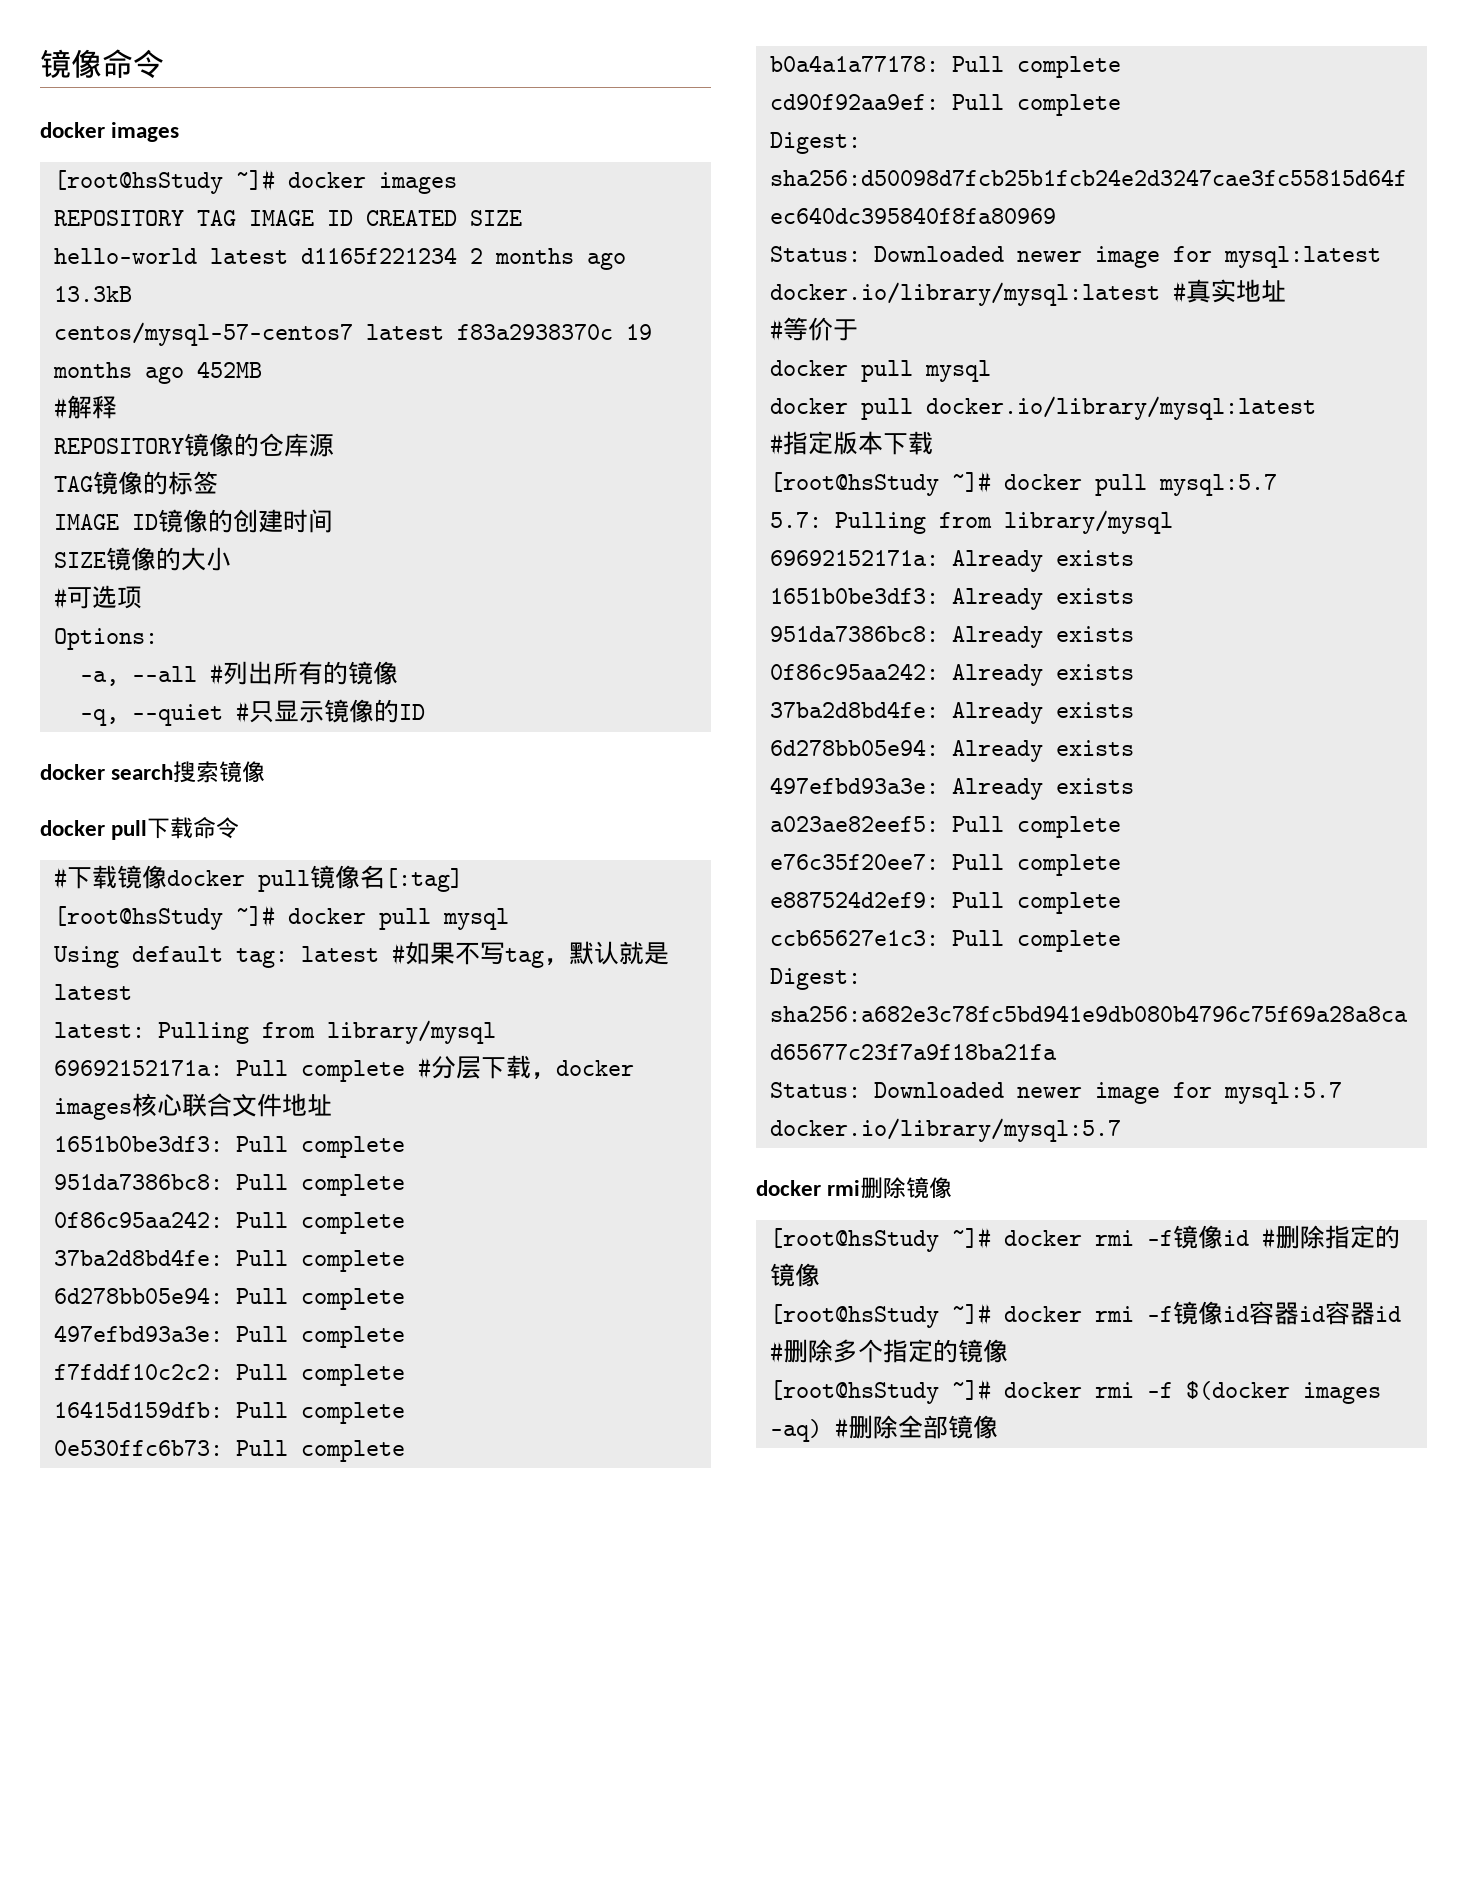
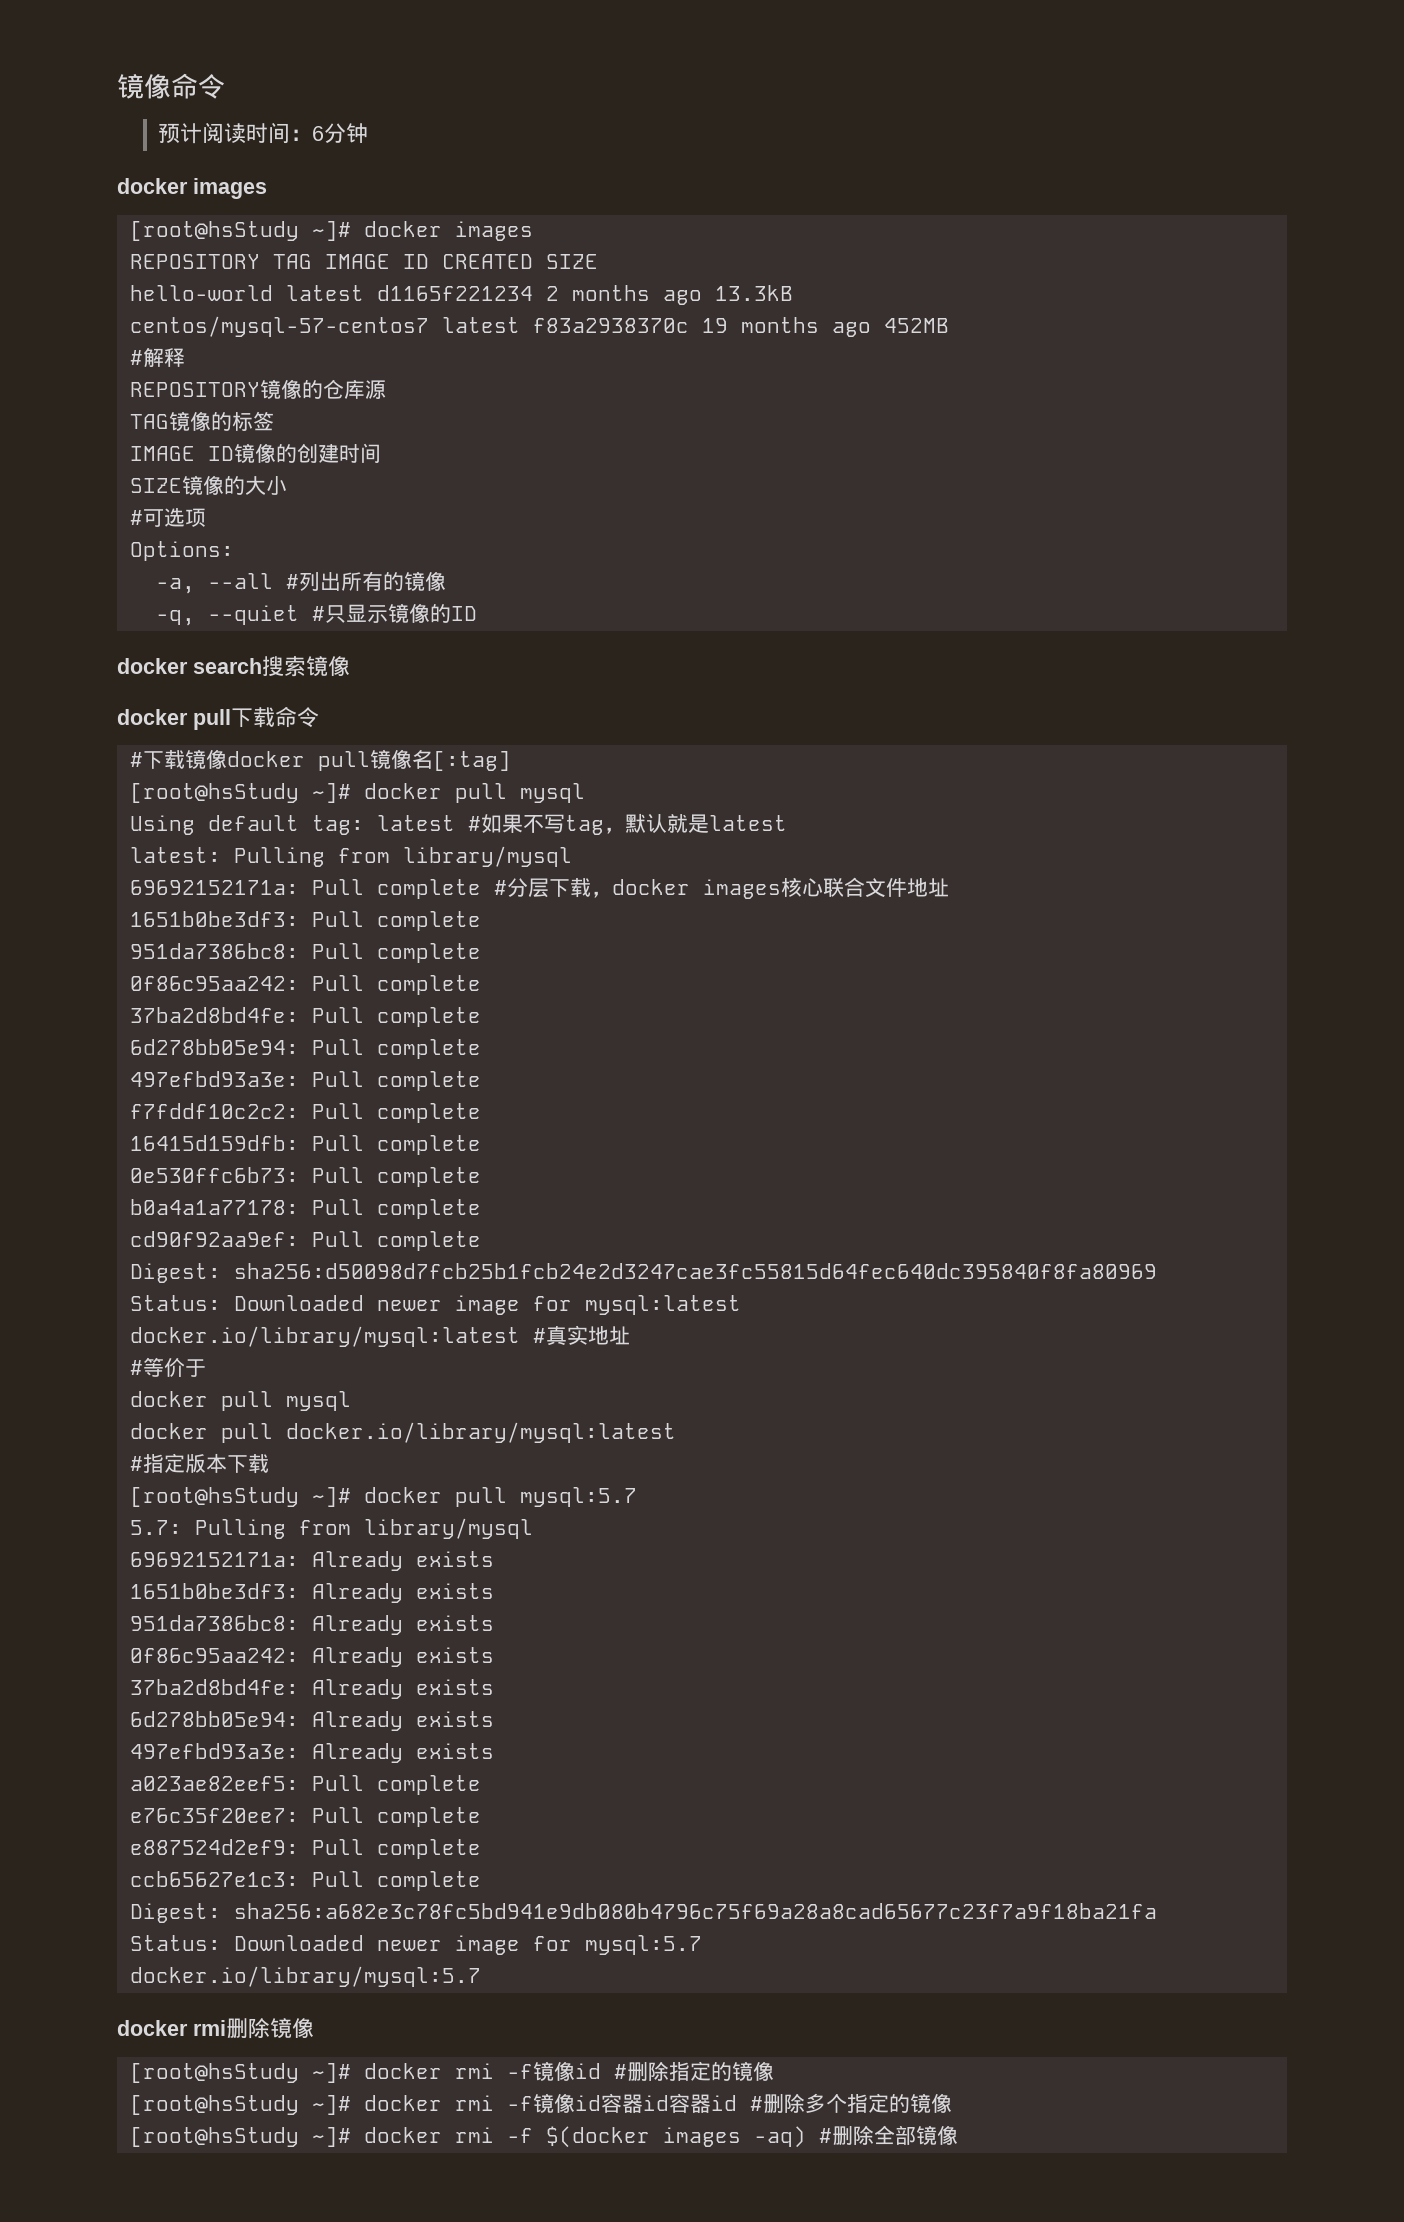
+ 预计阅读时间：6分钟

